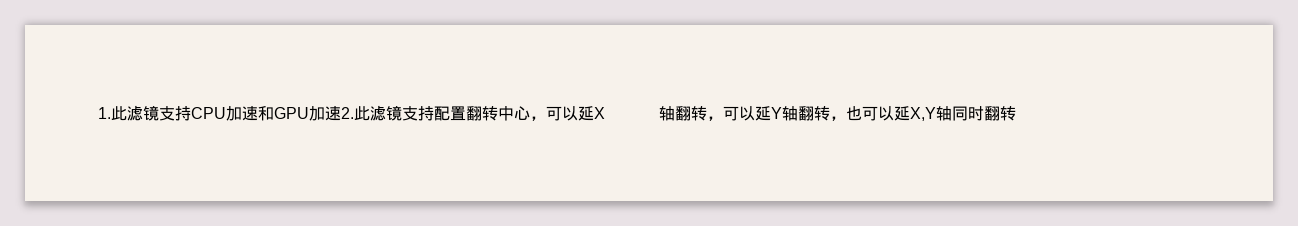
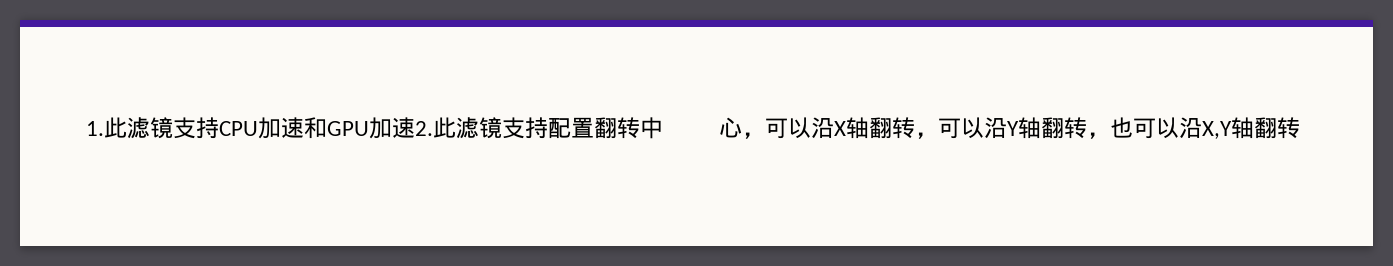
- 1.此滤镜支持CPU加速和GPU加速2.此滤镜支持配置翻转中心，可以延X轴翻转，可以延Y轴翻转，也可以延X,Y轴同时翻转
+ 1.此滤镜支持CPU加速和GPU加速2.此滤镜支持配置翻转中心，可以沿X轴翻转，可以沿Y轴翻转，也可以沿X,Y轴翻转

